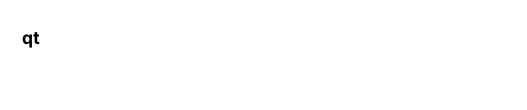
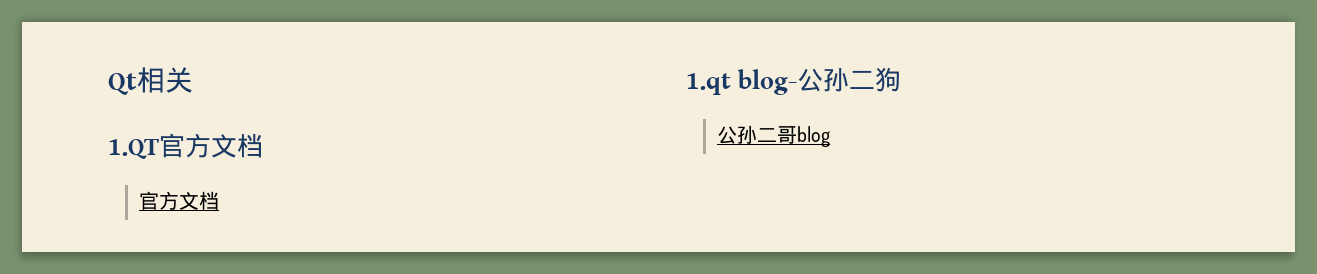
- qt
+ Qt相关
+ 1.QT官方文档
+ 官方文档
+ 1.qt blog-公孙二狗
+ 公孙二哥blog

